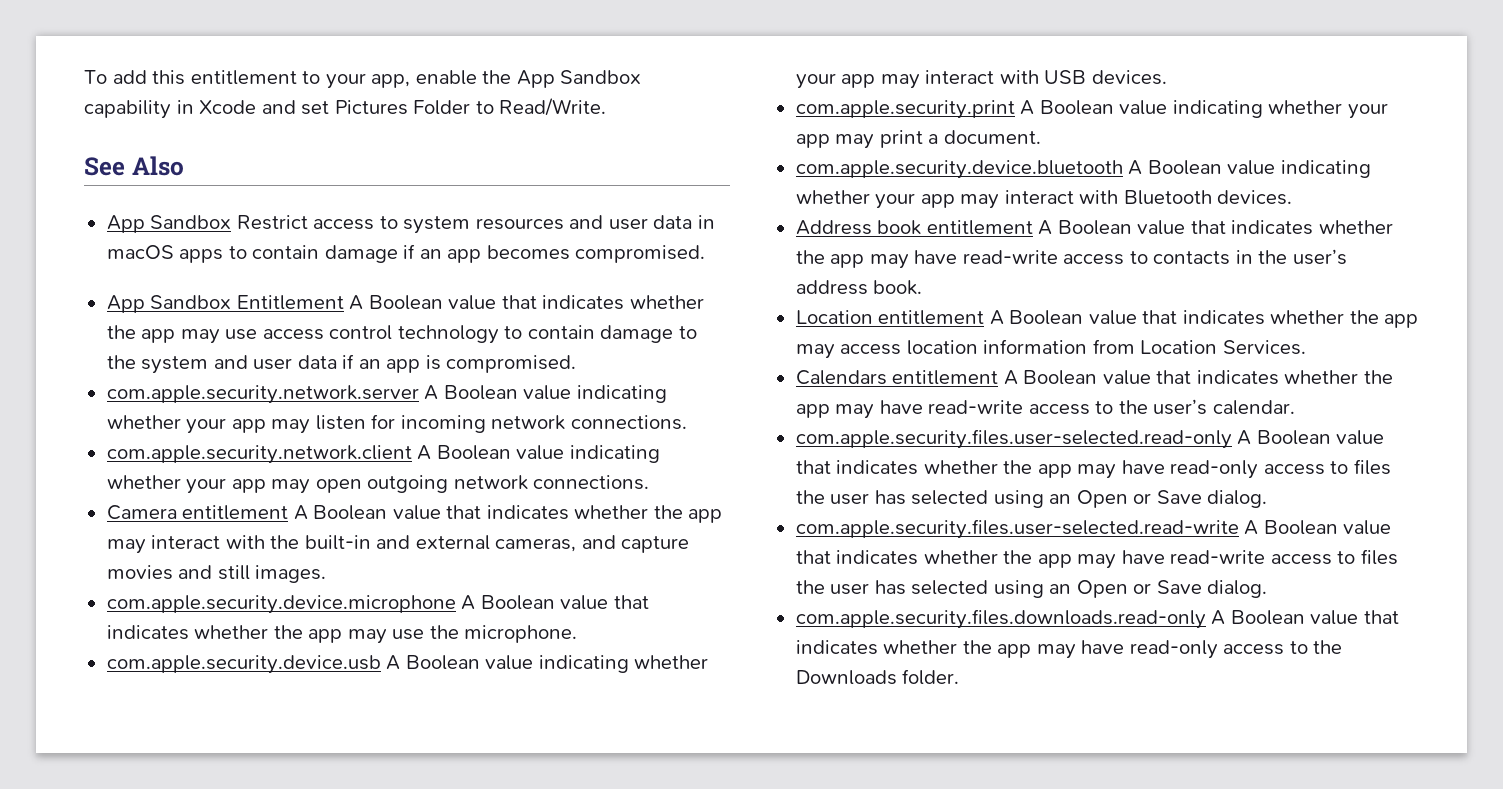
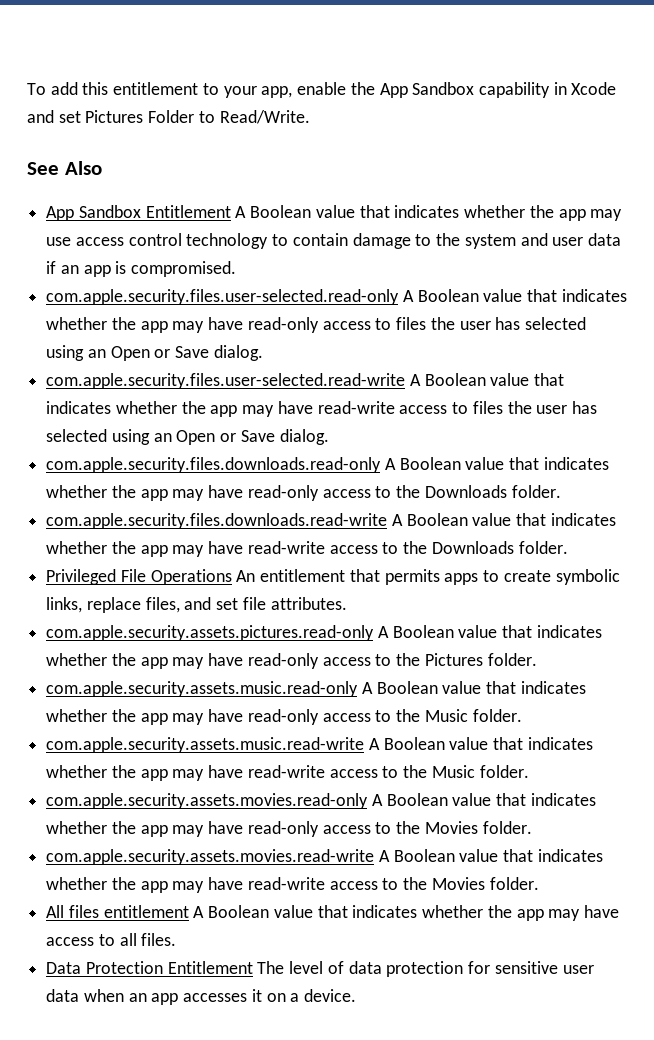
- App Sandbox Restrict access to system resources and user data in macOS apps to contain damage if an app becomes compromised.
- com.apple.security.network.server A Boolean value indicating whether your app may listen for incoming network connections.
- com.apple.security.network.client A Boolean value indicating whether your app may open outgoing network connections.
- Camera entitlement A Boolean value that indicates whether the app may interact with the built-in and external cameras, and capture movies and still images.
- com.apple.security.device.microphone A Boolean value that indicates whether the app may use the microphone.
- com.apple.security.device.usb A Boolean value indicating whether your app may interact with USB devices.
- com.apple.security.print A Boolean value indicating whether your app may print a document.
- com.apple.security.device.bluetooth A Boolean value indicating whether your app may interact with Bluetooth devices.
- Address book entitlement A Boolean value that indicates whether the app may have read-write access to contacts in the user’s address book.
- Location entitlement A Boolean value that indicates whether the app may access location information from Location Services.
- Calendars entitlement A Boolean value that indicates whether the app may have read-write access to the user’s calendar.
+ com.apple.security.files.downloads.read-write A Boolean value that indicates whether the app may have read-write access to the Downloads folder.
+ Privileged File Operations An entitlement that permits apps to create symbolic links, replace files, and set file attributes.
+ com.apple.security.assets.pictures.read-only A Boolean value that indicates whether the app may have read-only access to the Pictures folder.
+ com.apple.security.assets.music.read-only A Boolean value that indicates whether the app may have read-only access to the Music folder.
+ com.apple.security.assets.music.read-write A Boolean value that indicates whether the app may have read-write access to the Music folder.
+ com.apple.security.assets.movies.read-only A Boolean value that indicates whether the app may have read-only access to the Movies folder.
+ com.apple.security.assets.movies.read-write A Boolean value that indicates whether the app may have read-write access to the Movies folder.
+ All files entitlement A Boolean value that indicates whether the app may have access to all files.
+ Data Protection Entitlement The level of data protection for sensitive user data when an app accesses it on a device.

